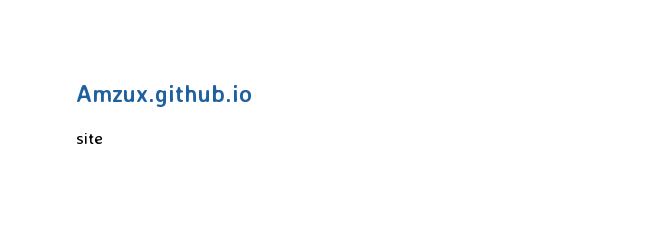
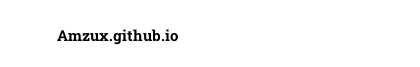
- site

